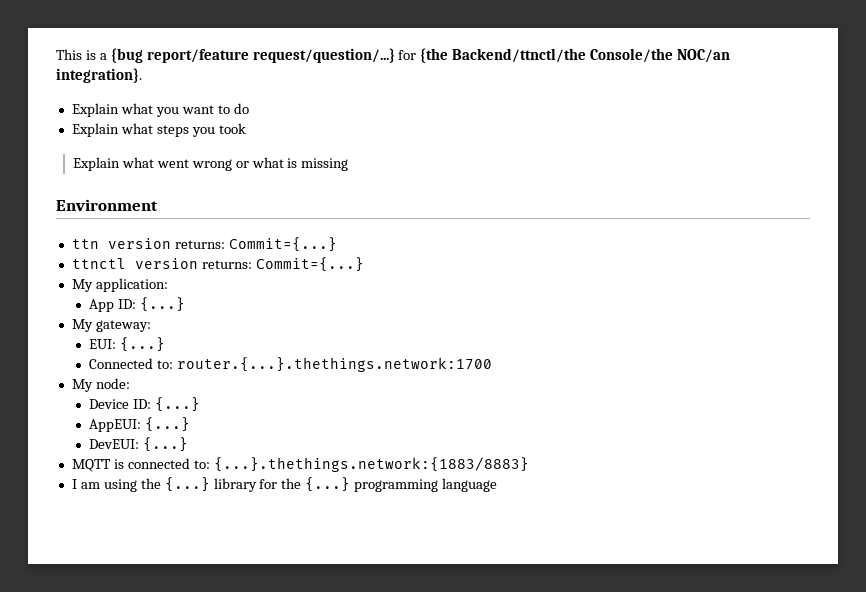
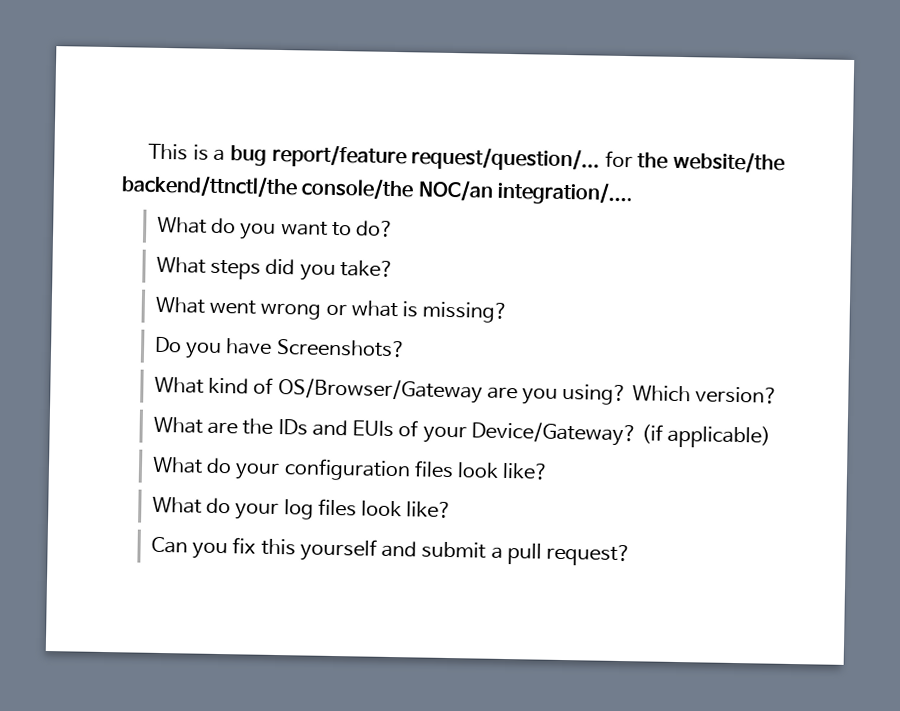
- This is a {bug report/feature request/question/...} for {the Backend/ttnctl/the Console/the NOC/an integration}.
- Explain what you want to do
- Explain what steps you took
- Explain what went wrong or what is missing
- Environment
- ttn version returns: Commit={...}
- ttnctl version returns: Commit={...}
- My application:
- App ID: {...}
- My gateway:
- EUI: {...}
- Connected to: router.{...}.thethings.network:1700
- My node:
- Device ID: {...}
- AppEUI: {...}
- DevEUI: {...}
- MQTT is connected to: {...}.thethings.network:{1883/8883}
- I am using the {...} library for the {...} programming language
+ This is a bug report/feature request/question/... for the website/the backend/ttnctl/the console/the NOC/an integration/....
+ What do you want to do?
+ What steps did you take?
+ What went wrong or what is missing?
+ Do you have Screenshots?
+ What kind of OS/Browser/Gateway are you using? Which version?
+ What are the IDs and EUIs of your Device/Gateway? (if applicable)
+ What do your configuration files look like?
+ What do your log files look like?
+ Can you fix this yourself and submit a pull request?

